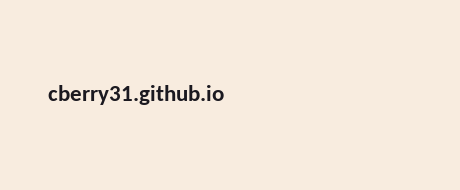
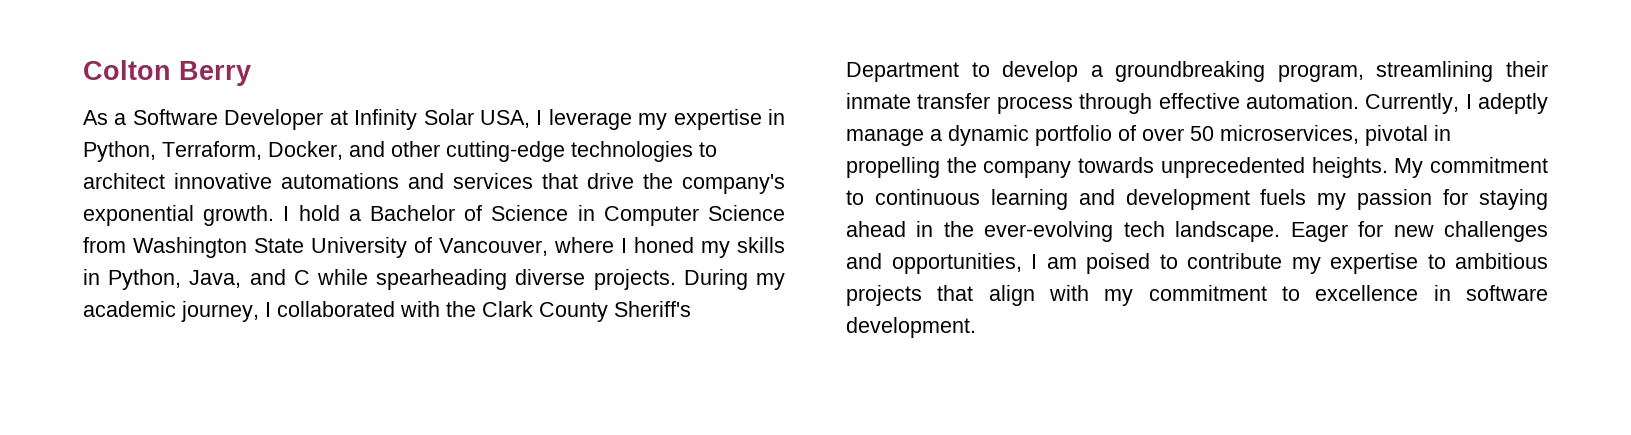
- cberry31.github.io
+ Colton Berry
+ As a Software Developer at Infinity Solar USA, I leverage my expertise in Python, Terraform, Docker, and other cutting-edge technologies to architect innovative automations and services that drive the company's exponential growth. I hold a Bachelor of Science in Computer Science from Washington State University of Vancouver, where I honed my skills in Python, Java, and C while spearheading diverse projects. During my academic journey, I collaborated with the Clark County Sheriff's Department to develop a groundbreaking program, streamlining their inmate transfer process through effective automation. Currently, I adeptly manage a dynamic portfolio of over 50 microservices, pivotal in propelling the company towards unprecedented heights. My commitment to continuous learning and development fuels my passion for staying ahead in the ever-evolving tech landscape. Eager for new challenges and opportunities, I am poised to contribute my expertise to ambitious projects that align with my commitment to excellence in software development.

